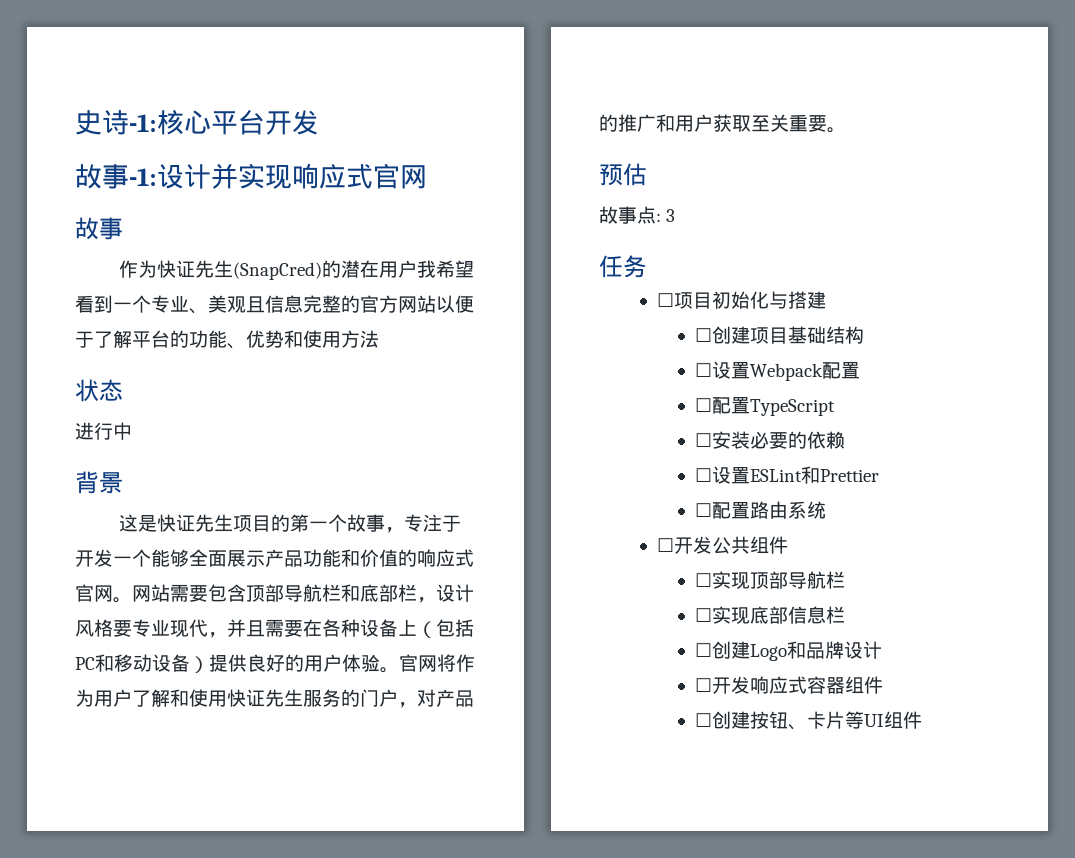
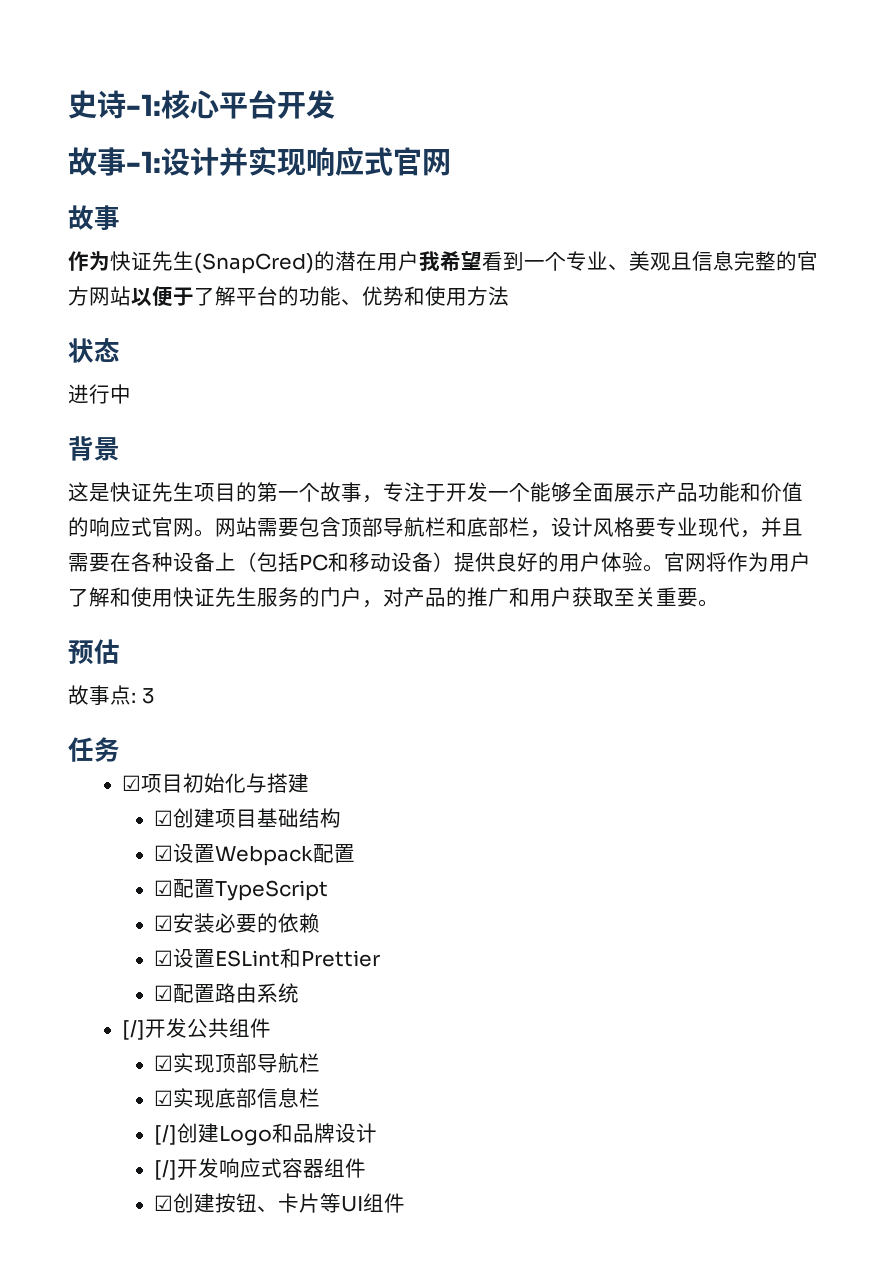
- ☐项目初始化与搭建
+ ☑项目初始化与搭建
- ☐创建项目基础结构
+ ☑创建项目基础结构
- ☐设置Webpack配置
+ ☑设置Webpack配置
- ☐配置TypeScript
+ ☑配置TypeScript
- ☐安装必要的依赖
+ ☑安装必要的依赖
- ☐设置ESLint和Prettier
+ ☑设置ESLint和Prettier
- ☐配置路由系统
+ ☑配置路由系统
- ☐开发公共组件
+ [/]开发公共组件
- ☐实现顶部导航栏
+ ☑实现顶部导航栏
- ☐实现底部信息栏
+ ☑实现底部信息栏
- ☐创建Logo和品牌设计
+ [/]创建Logo和品牌设计
- ☐开发响应式容器组件
+ [/]开发响应式容器组件
- ☐创建按钮、卡片等UI组件
+ ☑创建按钮、卡片等UI组件

